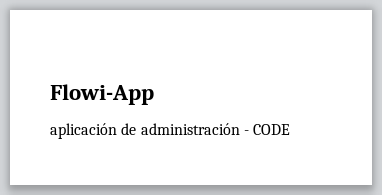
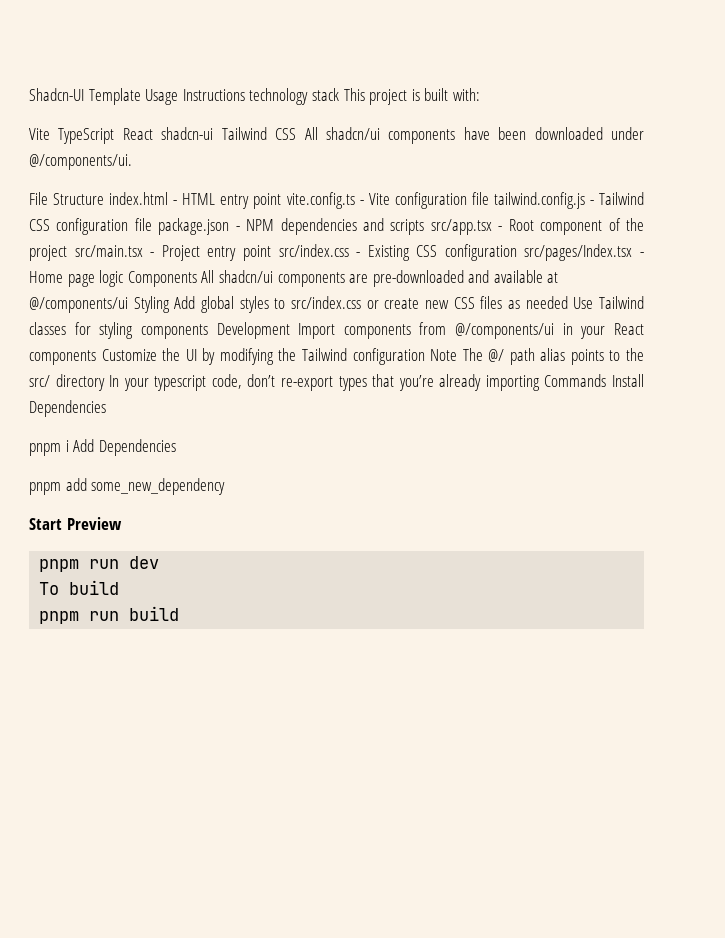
- Flowi-App
- aplicación de administración - CODE
+ Shadcn-UI Template Usage Instructions technology stack This project is built with:
+ Vite TypeScript React shadcn-ui Tailwind CSS All shadcn/ui components have been downloaded under @/components/ui.
+ File Structure index.html - HTML entry point vite.config.ts - Vite configuration file tailwind.config.js - Tailwind CSS configuration file package.json - NPM dependencies and scripts src/app.tsx - Root component of the project src/main.tsx - Project entry point src/index.css - Existing CSS configuration src/pages/Index.tsx - Home page logic Components All shadcn/ui components are pre-downloaded and available at @/components/ui Styling Add global styles to src/index.css or create new CSS files as needed Use Tailwind classes for styling components Development Import components from @/components/ui in your React components Customize the UI by modifying the Tailwind configuration Note The @/ path alias points to the src/ directory In your typescript code, don’t re-export types that you’re already importing Commands Install Dependencies
+ pnpm i Add Dependencies
+ pnpm add some_new_dependency
+ Start Preview
+ pnpm run dev
+ To build
+ pnpm run build

